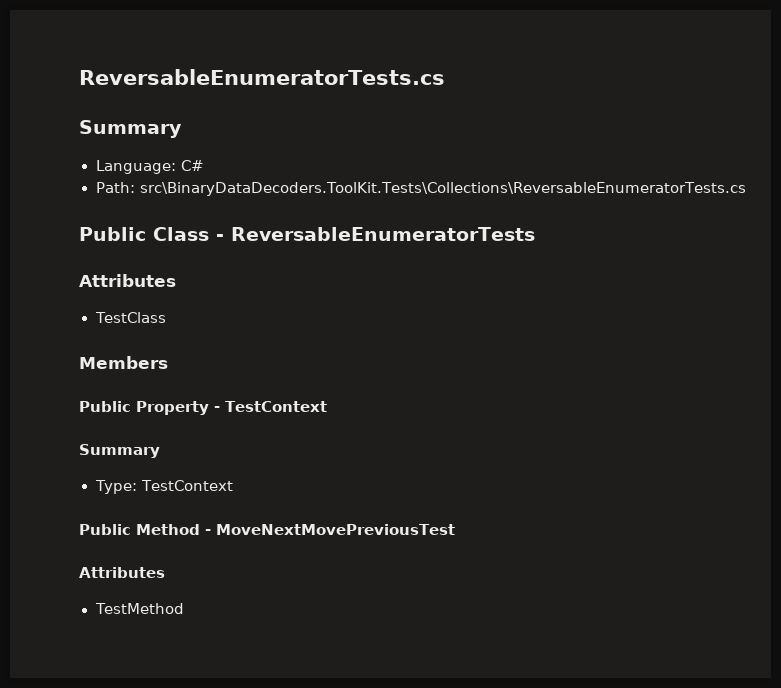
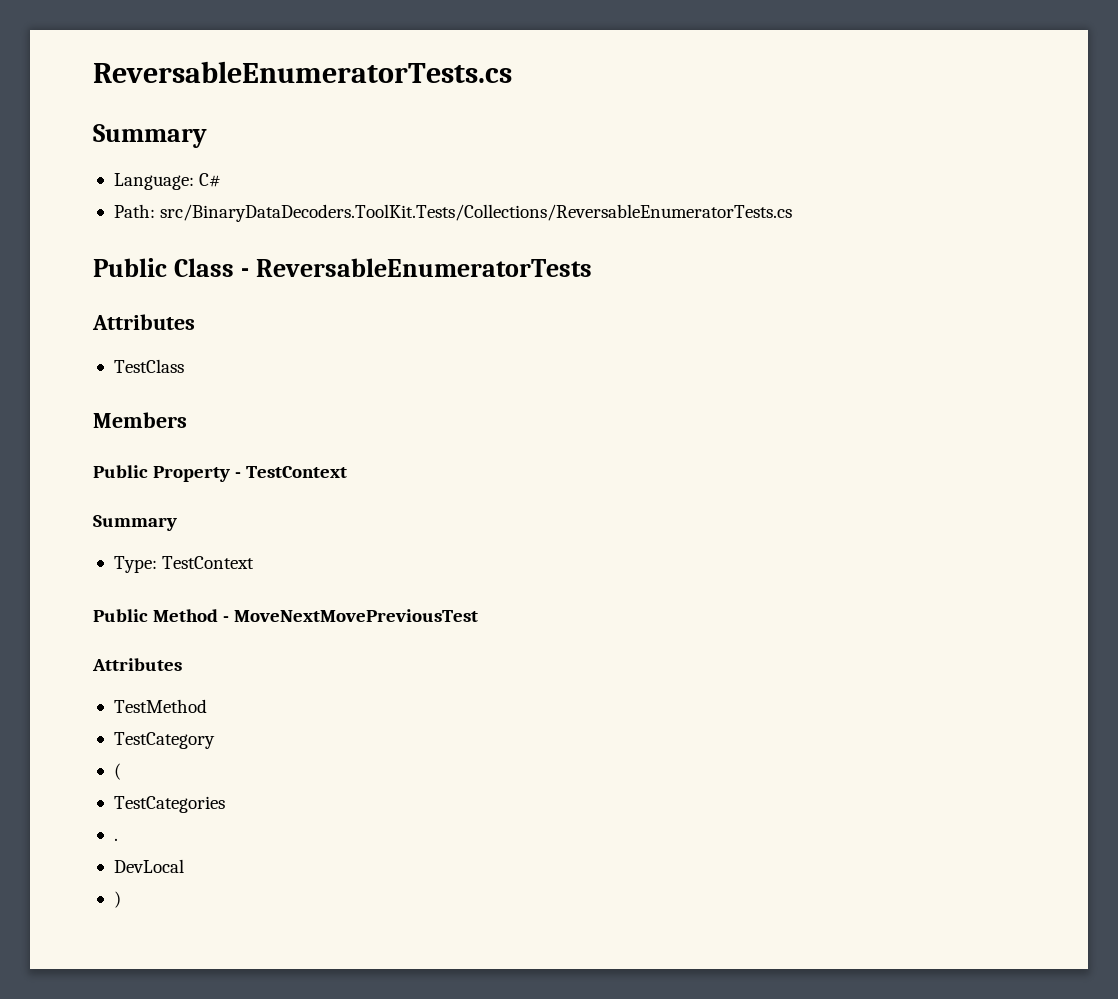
- Path: src\BinaryDataDecoders.ToolKit.Tests\Collections\ReversableEnumeratorTests.cs
+ Path: src/BinaryDataDecoders.ToolKit.Tests/Collections/ReversableEnumeratorTests.cs
+ TestCategory
+ (
+ TestCategories
+ .
+ DevLocal
+ )

